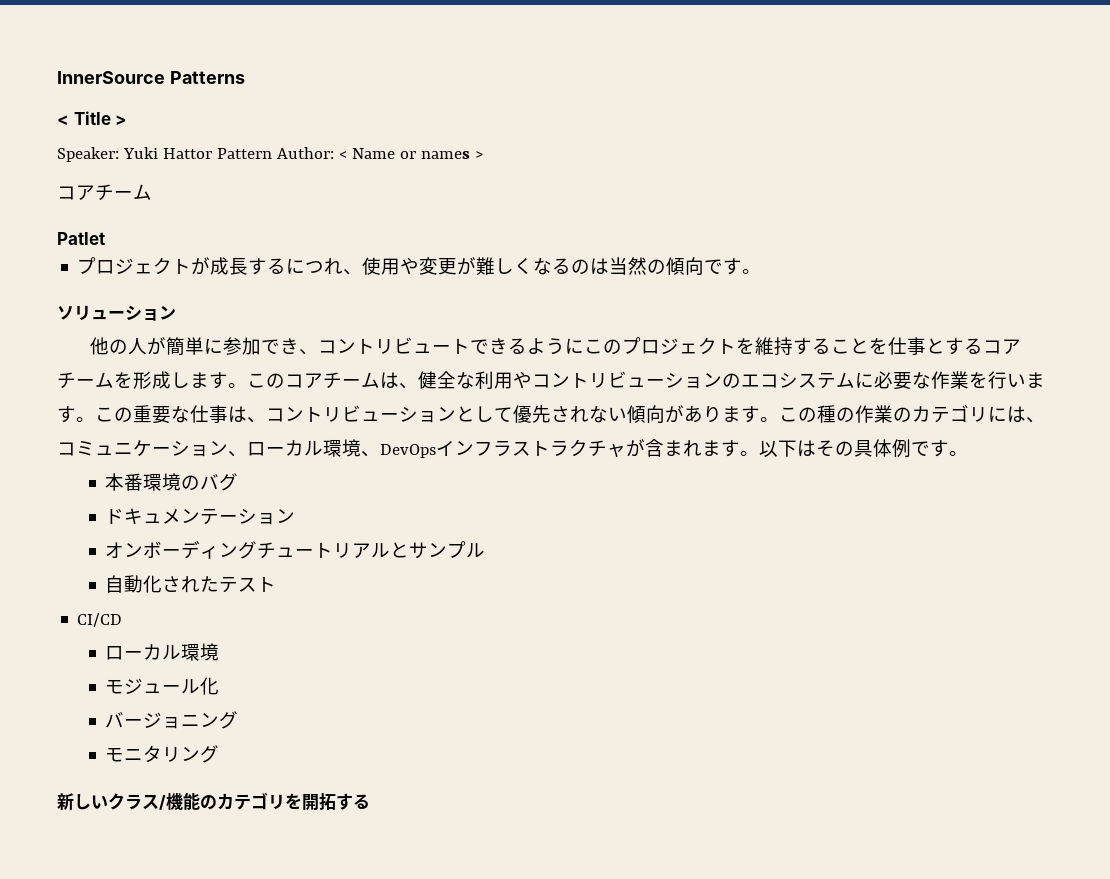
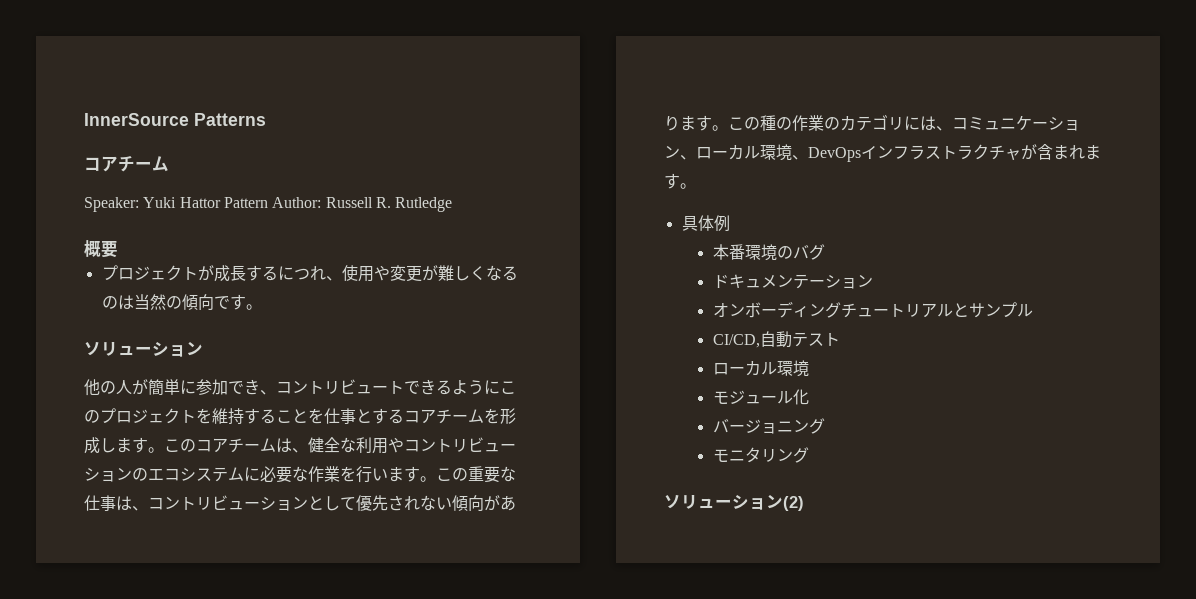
  InnerSource Patterns
- < Title >
- Speaker: Yuki Hattor Pattern Author: < Name or names >
  コアチーム
- Patlet
+ Speaker: Yuki Hattor Pattern Author: Russell R. Rutledge
+ 概要
- この種の作業のカテゴリには、コミュニケーション、ローカル環境、DevOpsインフラストラクチャが含まれます。以下はその具体例です。
+ この種の作業のカテゴリには、コミュニケーション、ローカル環境、DevOpsインフラストラクチャが含まれます。
+ 具体例
- 自動化されたテスト
+ CI/CD,自動テスト
- CI/CD
- 新しいクラス/機能のカテゴリを開拓する
+ ソリューション(2)

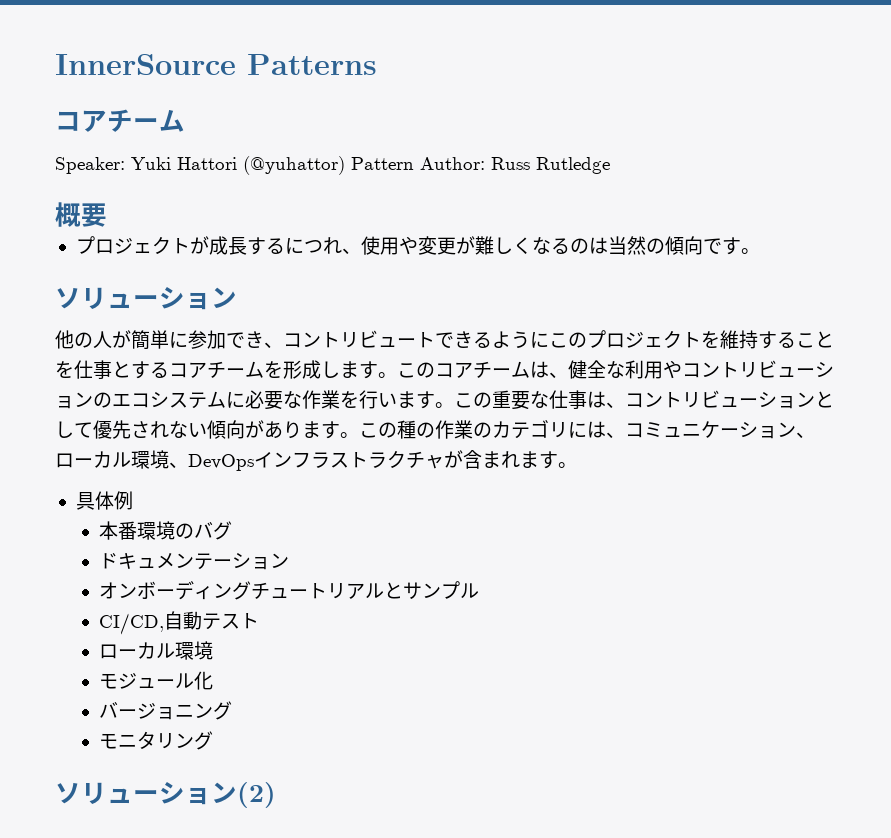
- Speaker: Yuki Hattor Pattern Author: Russell R. Rutledge
+ Speaker: Yuki Hattori (@yuhattor) Pattern Author: Russ Rutledge

